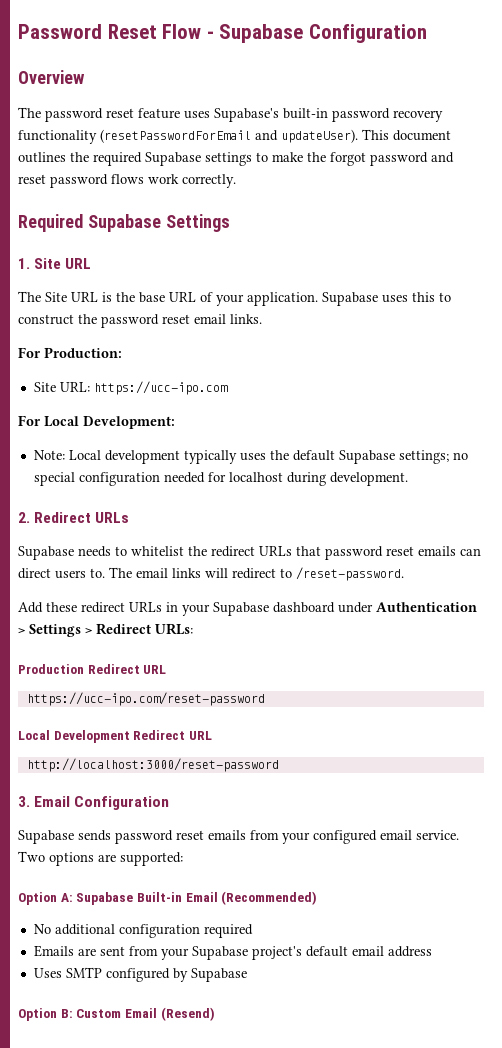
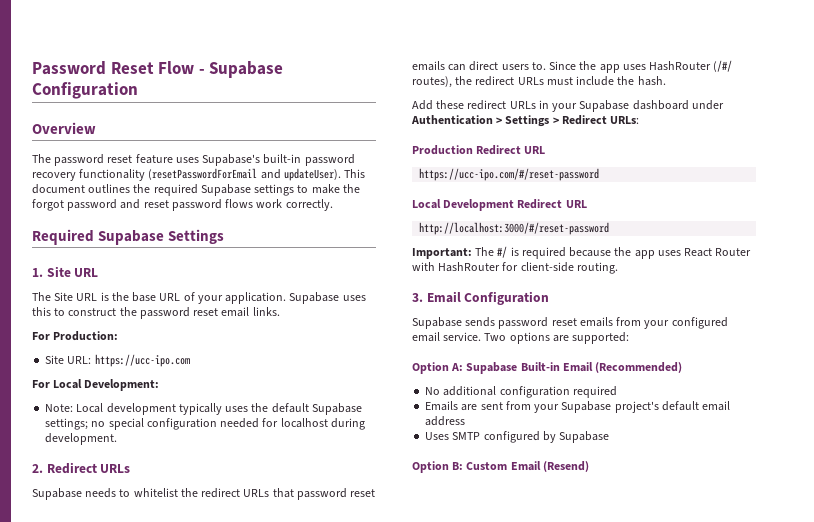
- The email links will redirect to /reset-password.
+ Since the app uses HashRouter (/#/ routes), the redirect URLs must include the hash.
- https://ucc-ipo.com/reset-password
+ https://ucc-ipo.com/#/reset-password
- http://localhost:3000/reset-password
+ http://localhost:3000/#/reset-password
+ Important: The #/ is required because the app uses React Router with HashRouter for client-side routing.

